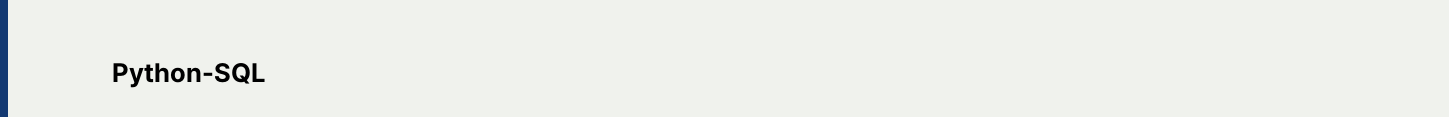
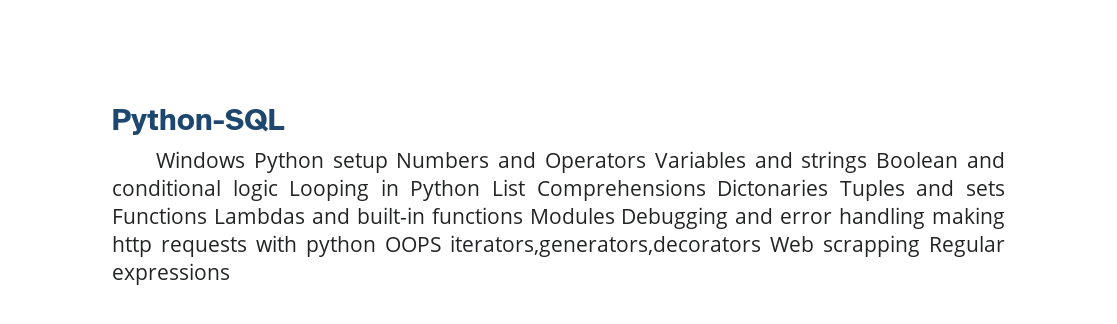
+ Windows Python setup Numbers and Operators Variables and strings Boolean and conditional logic Looping in Python List Comprehensions Dictonaries Tuples and sets Functions Lambdas and built-in functions Modules Debugging and error handling making http requests with python OOPS iterators,generators,decorators Web scrapping Regular expressions

